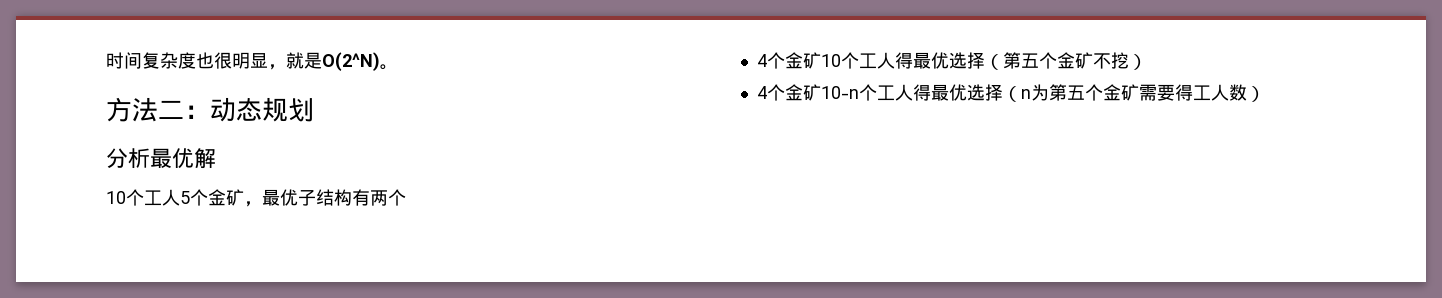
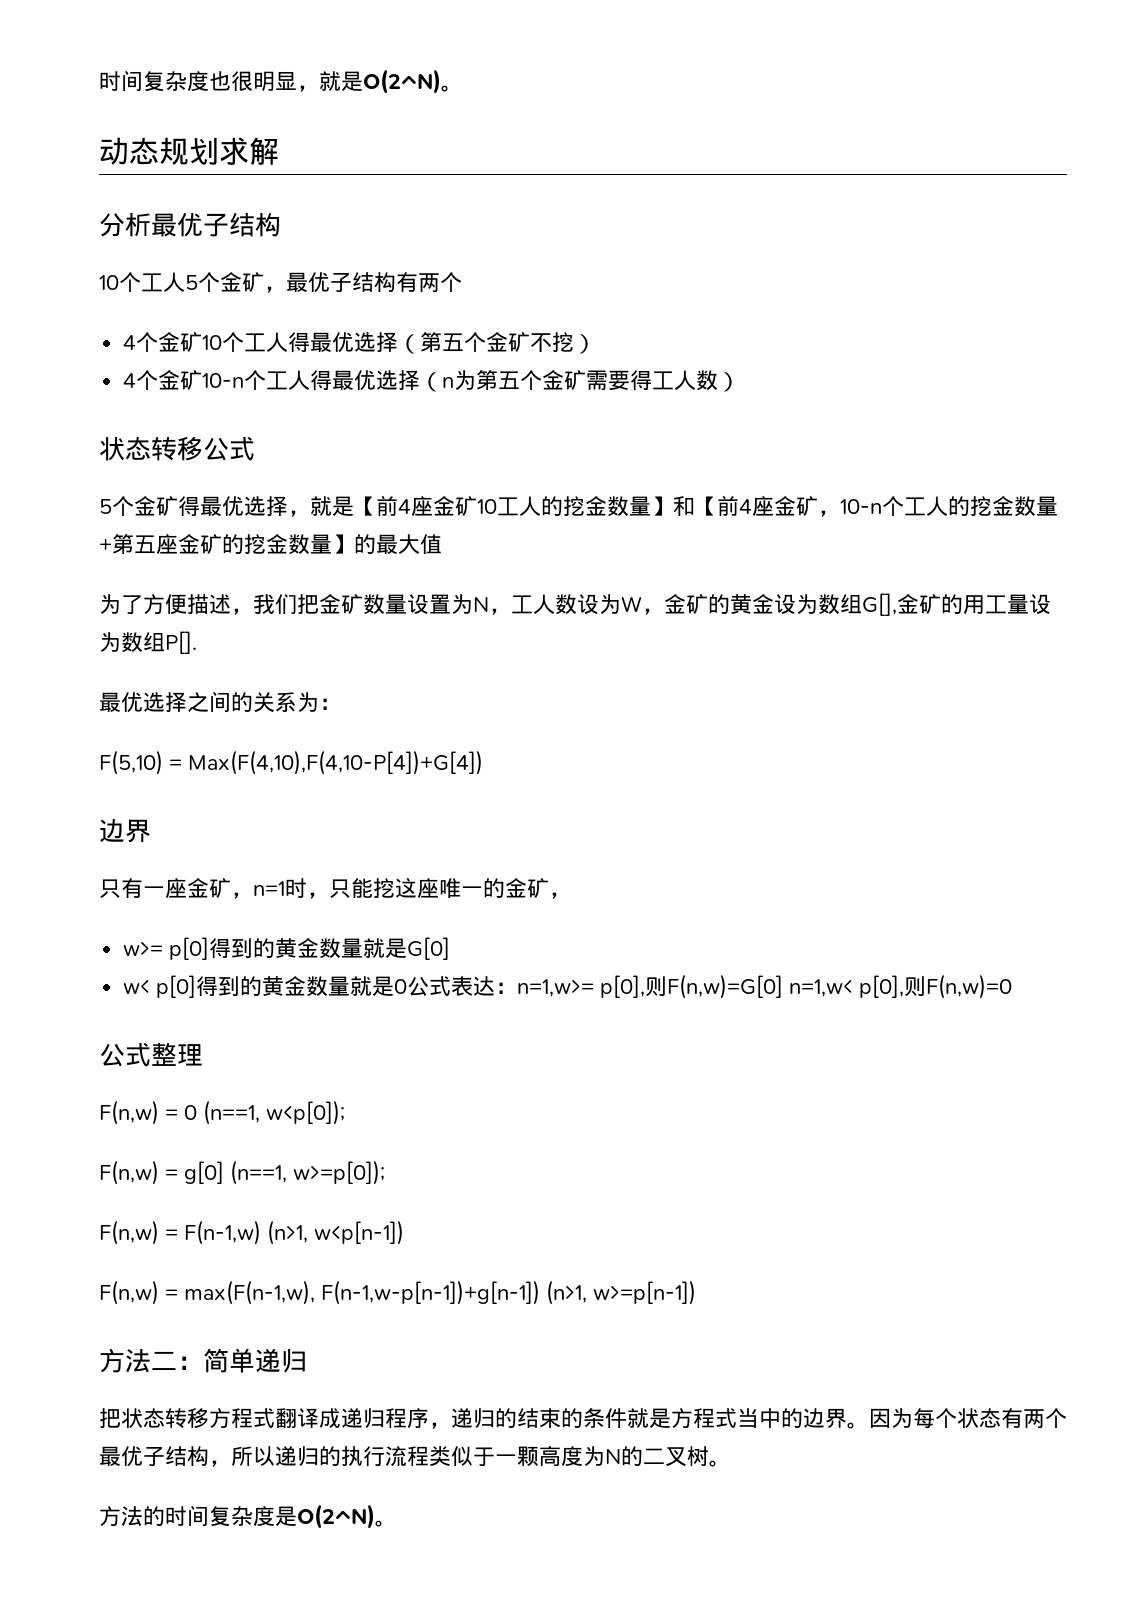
- 方法二：动态规划
+ 动态规划求解
- 分析最优解
+ 分析最优子结构
+ 状态转移公式
+ 5个金矿得最优选择，就是【前4座金矿10工人的挖金数量】和【前4座金矿，10-n个工人的挖金数量+第五座金矿的挖金数量】的最大值
+ 为了方便描述，我们把金矿数量设置为N，工人数设为W，金矿的黄金设为数组G[],金矿的用工量设为数组P[].
+ 最优选择之间的关系为：
+ F(5,10) = Max(F(4,10),F(4,10-P[4])+G[4])
+ 边界
+ 只有一座金矿，n=1时，只能挖这座唯一的金矿，
+ w>= p[0]得到的黄金数量就是G[0]
+ w< p[0]得到的黄金数量就是0公式表达：n=1,w>= p[0],则F(n,w)=G[0] n=1,w< p[0],则F(n,w)=0
+ 公式整理
+ F(n,w) = 0 (n==1, w<p[0]);
+ F(n,w) = g[0] (n==1, w>=p[0]);
+ F(n,w) = F(n-1,w) (n>1, w<p[n-1])
+ F(n,w) = max(F(n-1,w), F(n-1,w-p[n-1])+g[n-1]) (n>1, w>=p[n-1])
+ 方法二：简单递归
+ 把状态转移方程式翻译成递归程序，递归的结束的条件就是方程式当中的边界。因为每个状态有两个最优子结构，所以递归的执行流程类似于一颗高度为N的二叉树。
+ 方法的时间复杂度是O(2^N)。

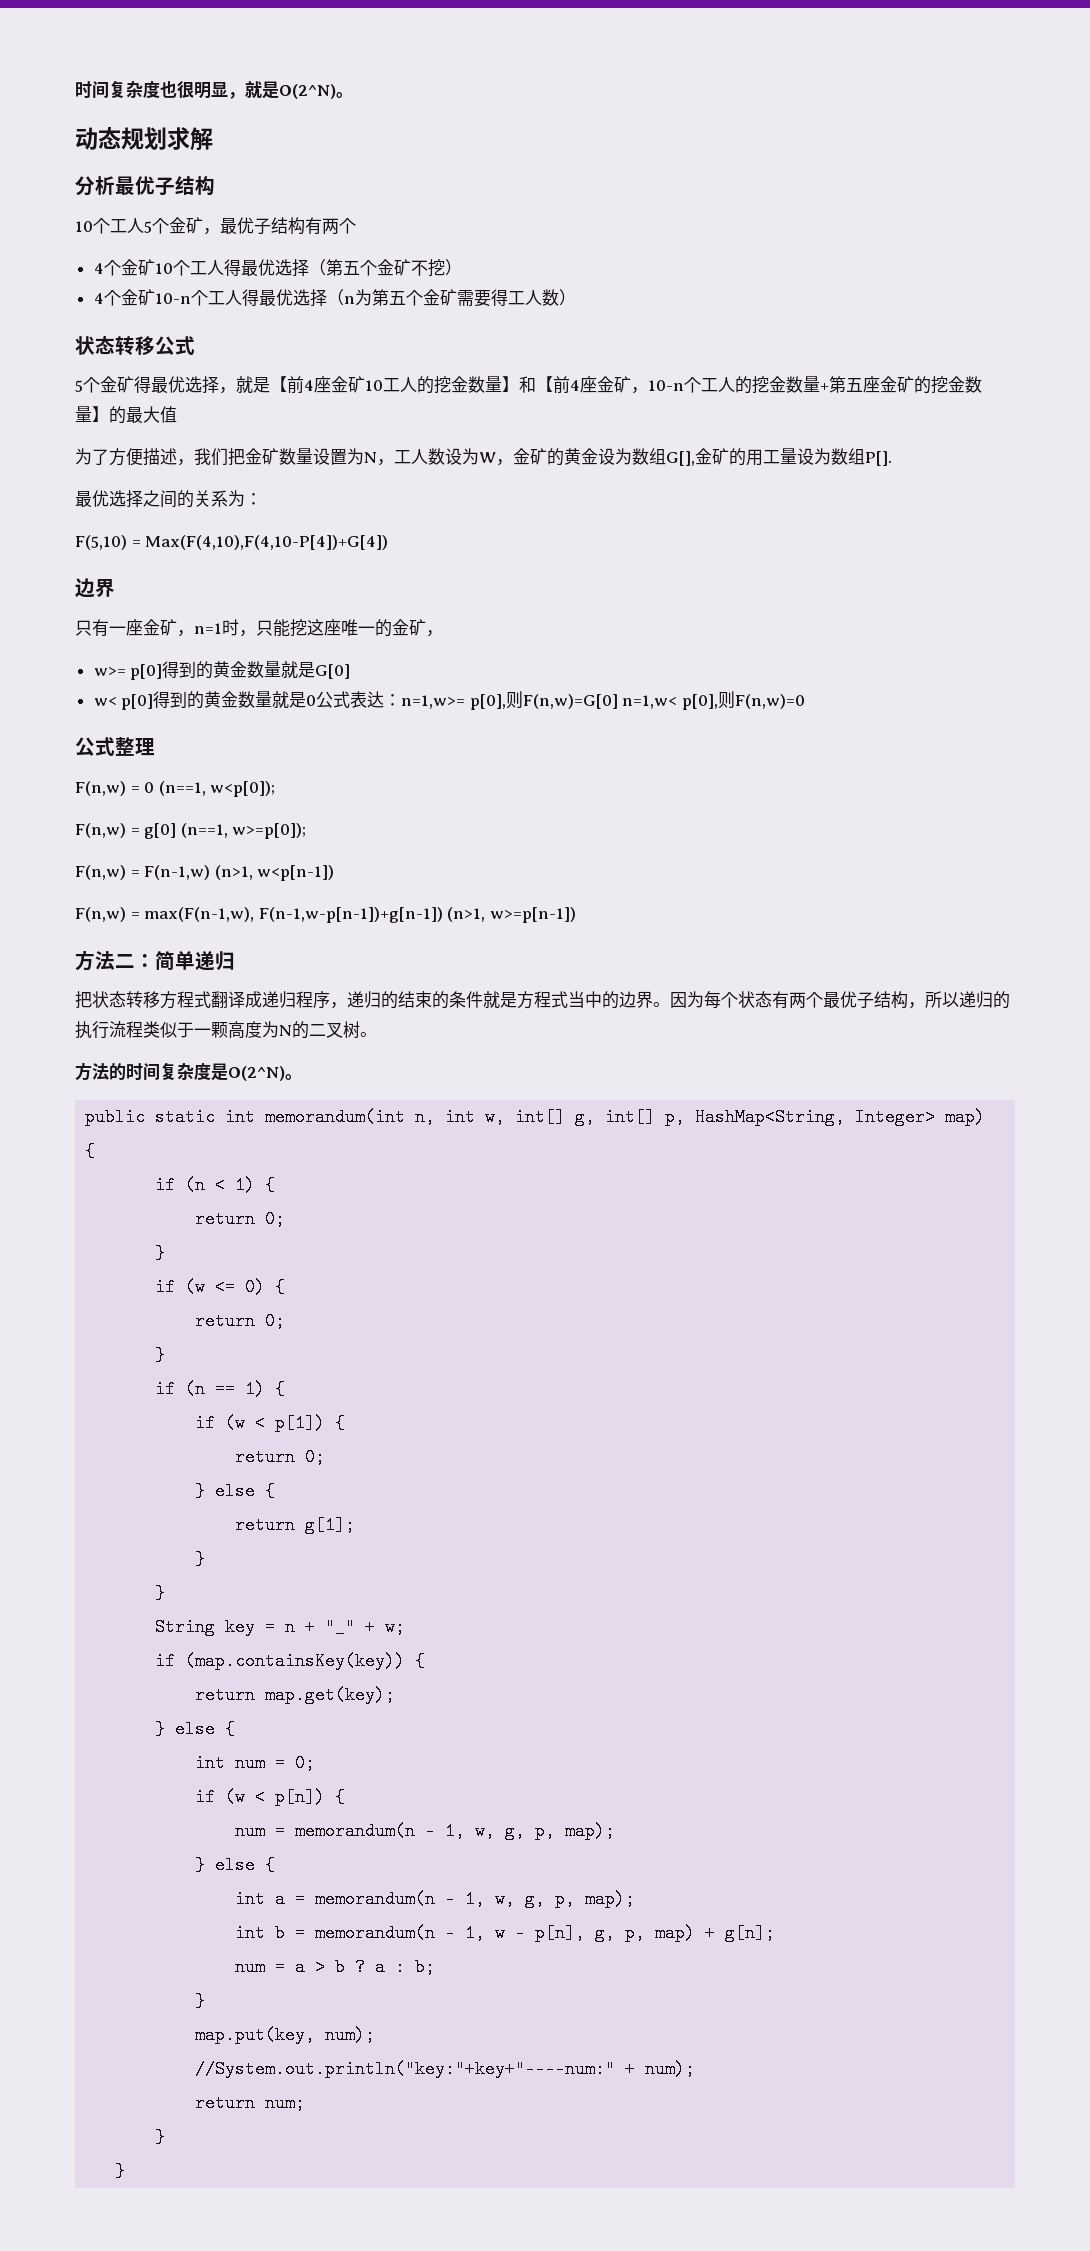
+ public static int memorandum(int n, int w, int[] g, int[] p, HashMap<String, Integer> map) {
+ if (n < 1) {
+ return 0;
+ }
+ if (w <= 0) {
+ return 0;
+ }
+ if (n == 1) {
+ if (w < p[1]) {
+ return 0;
+ } else {
+ return g[1];
+ }
+ }
+ String key = n + "_" + w;
+ if (map.containsKey(key)) {
+ return map.get(key);
+ } else {
+ int num = 0;
+ if (w < p[n]) {
+ num = memorandum(n - 1, w, g, p, map);
+ } else {
+ int a = memorandum(n - 1, w, g, p, map);
+ int b = memorandum(n - 1, w - p[n], g, p, map) + g[n];
+ num = a > b ? a : b;
+ }
+ map.put(key, num);
+ //System.out.println("key:"+key+"----num:" + num);
+ return num;
+ }
+ }

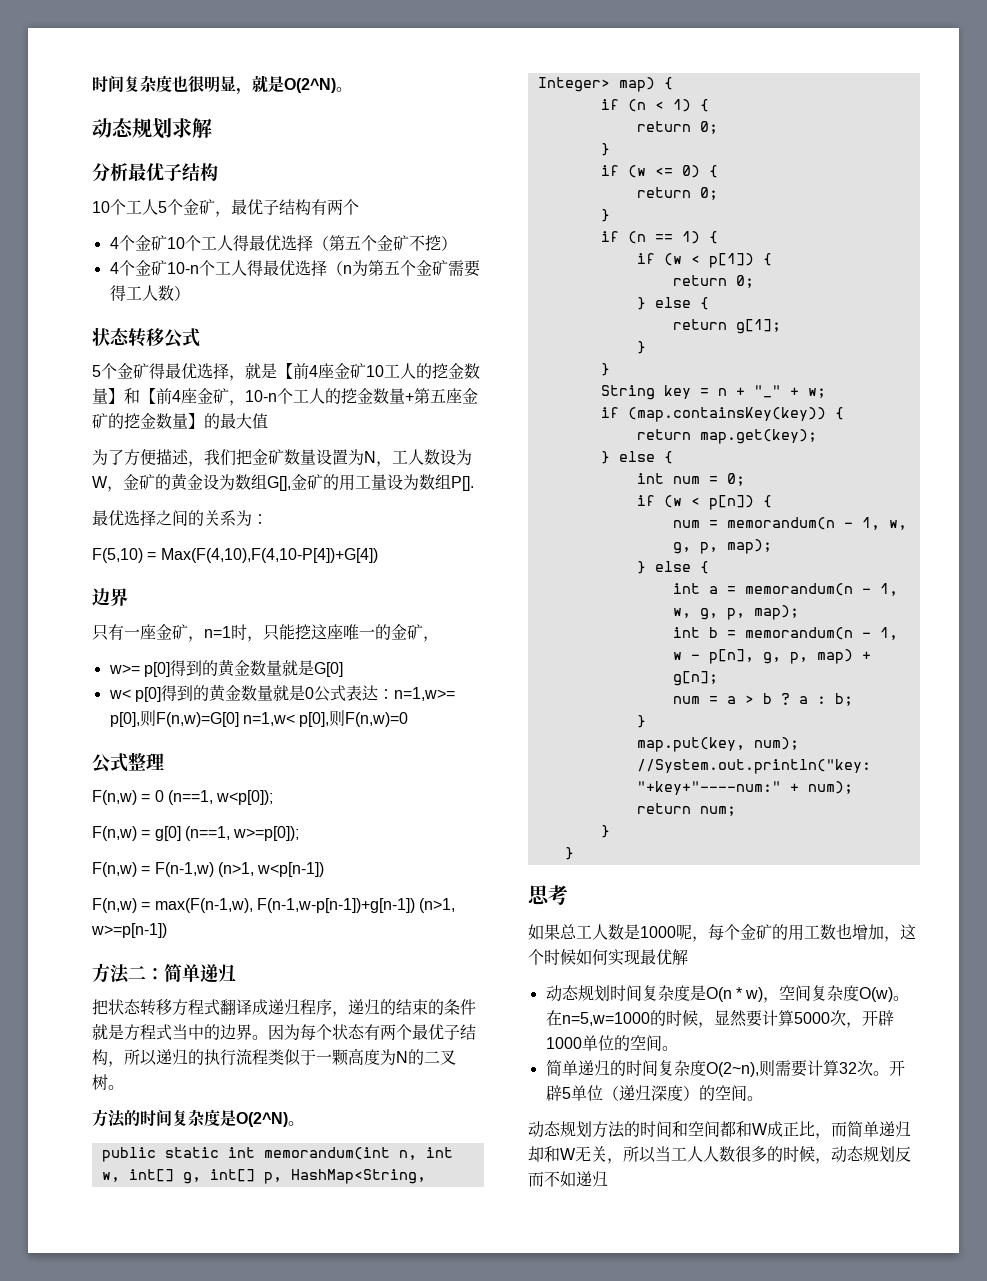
+ 思考
+ 如果总工人数是1000呢，每个金矿的用工数也增加，这个时候如何实现最优解
+ 动态规划时间复杂度是O(n * w)，空间复杂度O(w)。在n=5,w=1000的时候，显然要计算5000次，开辟1000单位的空间。
+ 简单递归的时间复杂度O(2~n),则需要计算32次。开辟5单位（递归深度）的空间。
+ 动态规划方法的时间和空间都和W成正比，而简单递归却和W无关，所以当工人人数很多的时候，动态规划反而不如递归

